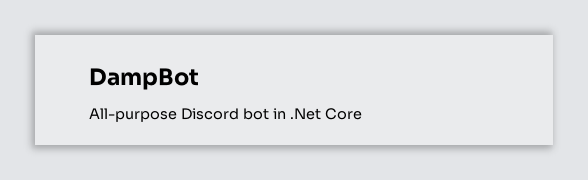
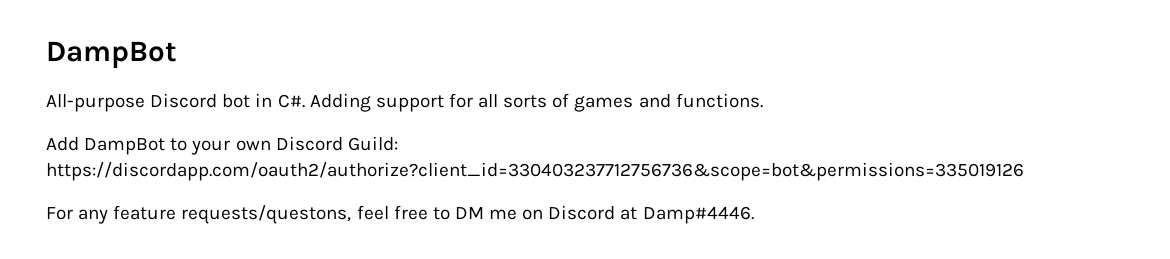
- All-purpose Discord bot in .Net Core
+ All-purpose Discord bot in C#. Adding support for all sorts of games and functions.
+ Add DampBot to your own Discord Guild: https://discordapp.com/oauth2/authorize?client_id=330403237712756736&scope=bot&permissions=335019126
+ For any feature requests/questons, feel free to DM me on Discord at Damp#4446.

